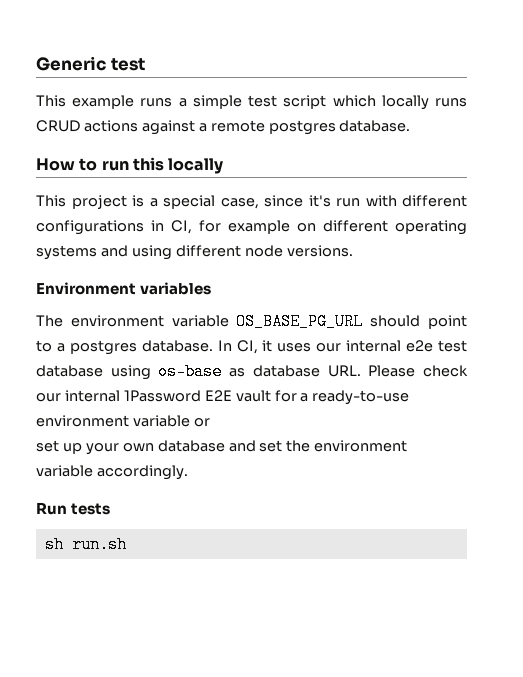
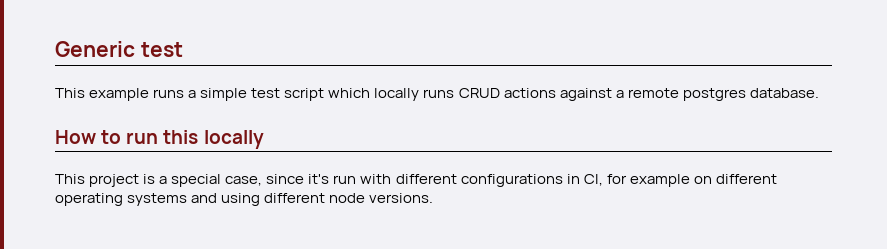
- Environment variables
- The environment variable OS_BASE_PG_URL should point to a postgres database. In CI, it uses our internal e2e test database using os-base as database URL. Please check our internal 1Password E2E vault for a ready-to-use environment variable or
- set up your own database and set the environment variable accordingly.
- Run tests
- sh run.sh

